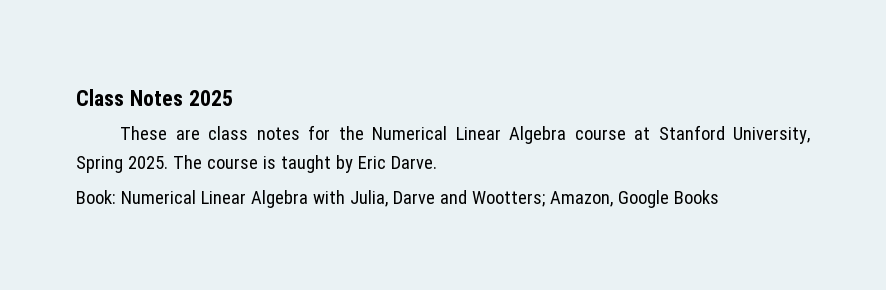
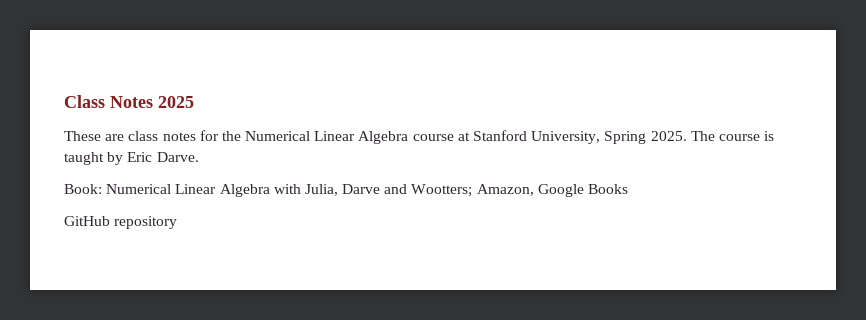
+ GitHub repository

